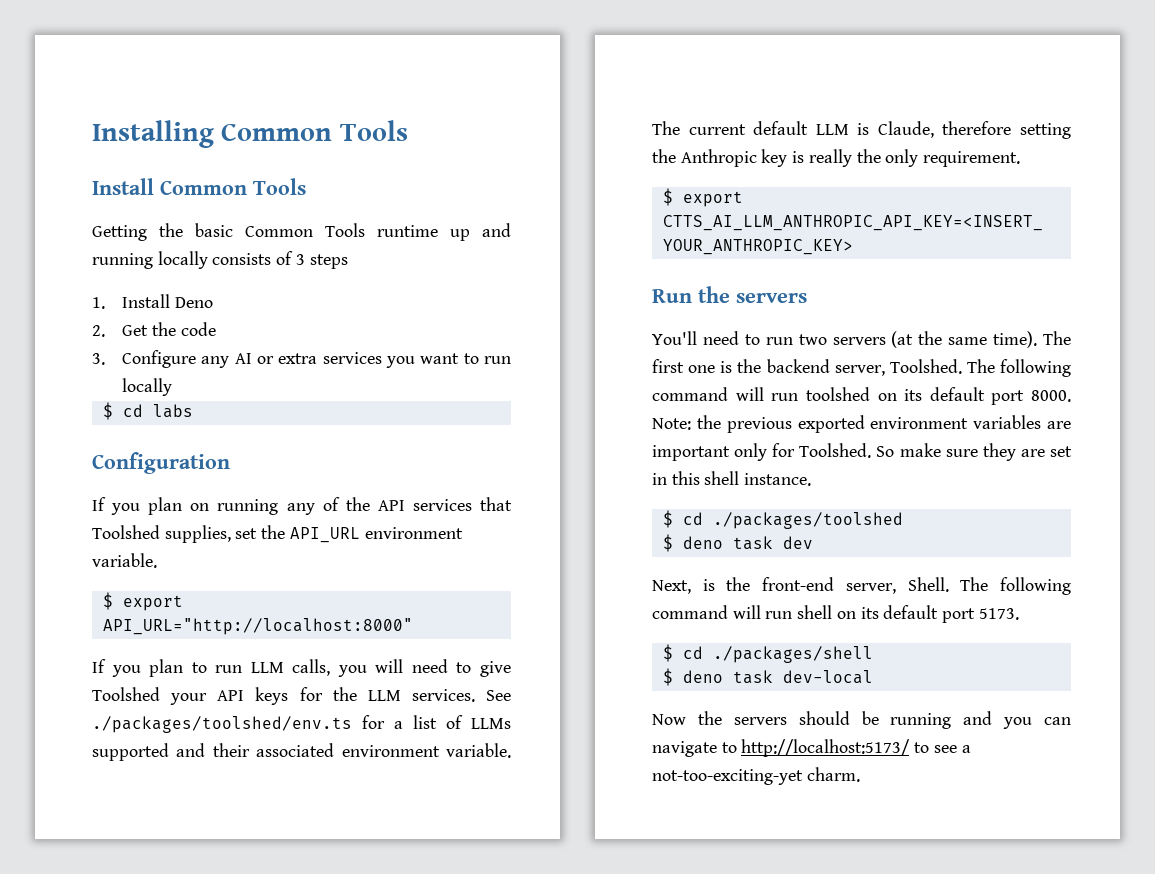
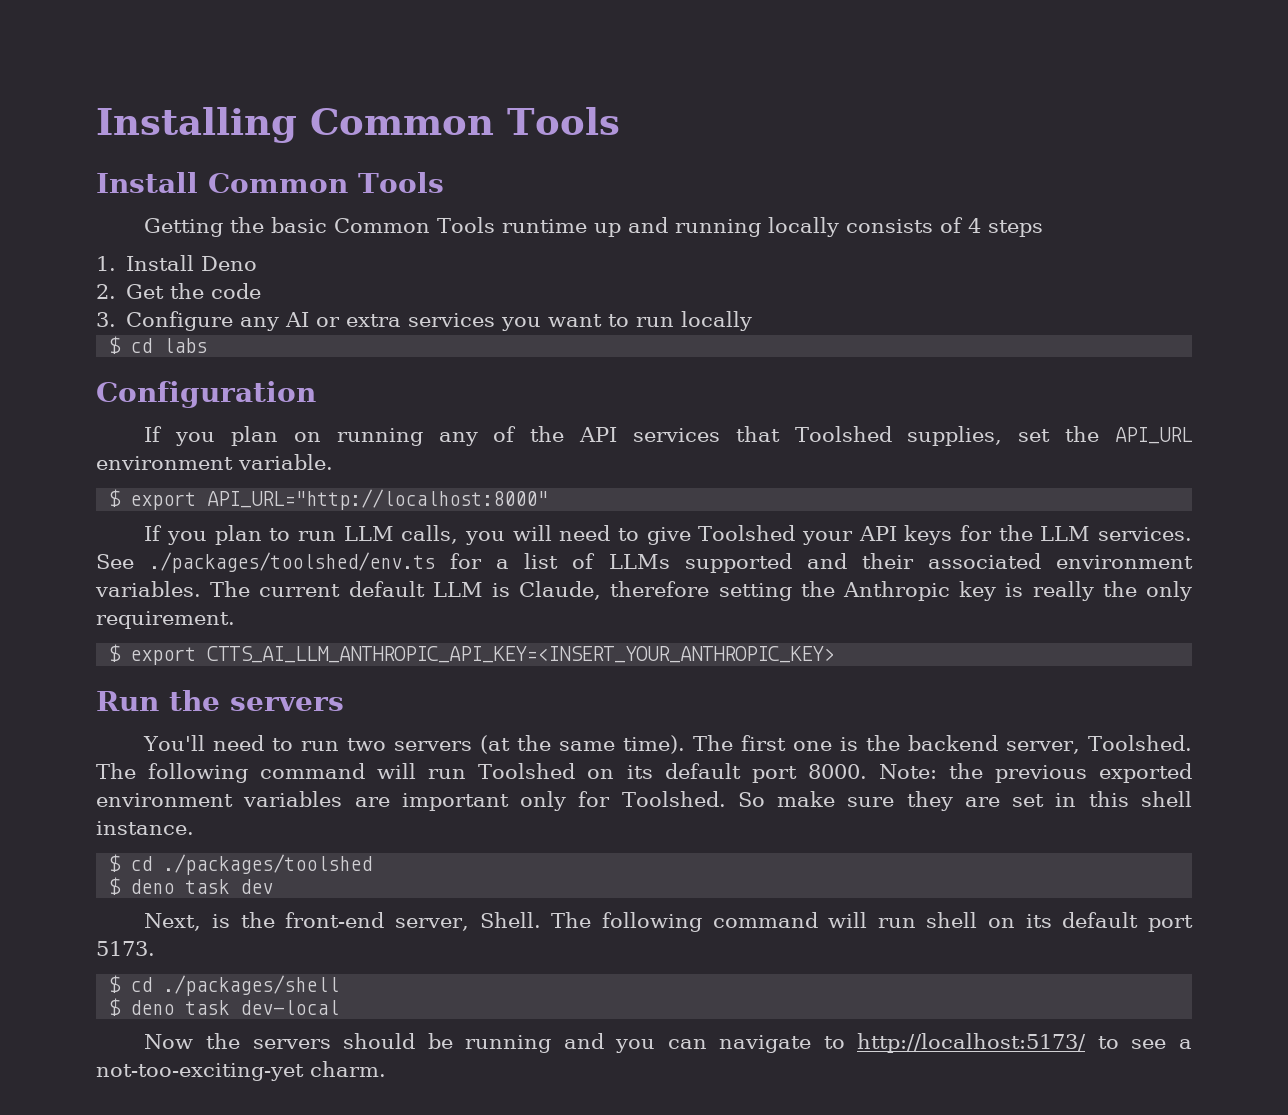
- Getting the basic Common Tools runtime up and running locally consists of 3 steps
+ Getting the basic Common Tools runtime up and running locally consists of 4 steps
- See ./packages/toolshed/env.ts for a list of LLMs supported and their associated environment variable.
+ See ./packages/toolshed/env.ts for a list of LLMs supported and their associated environment variables.
- The following command will run toolshed on its default port 8000.
+ The following command will run Toolshed on its default port 8000.

